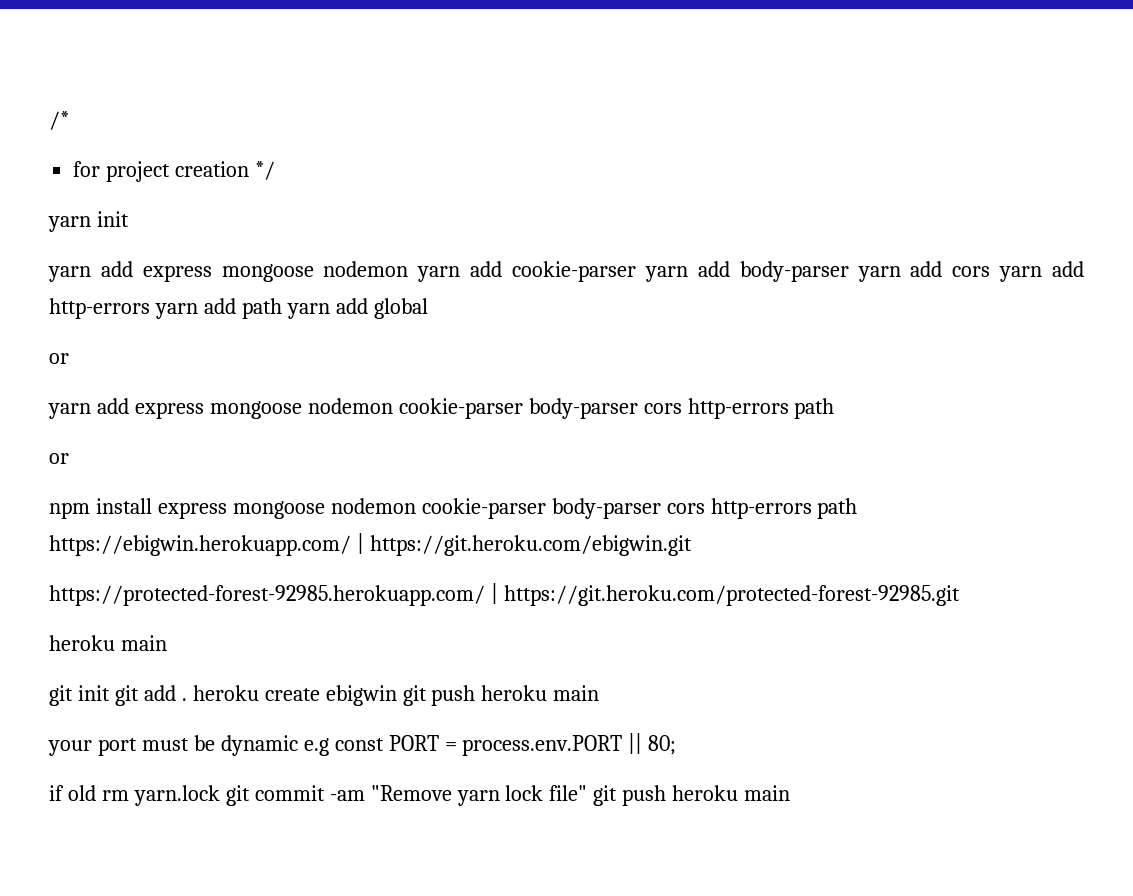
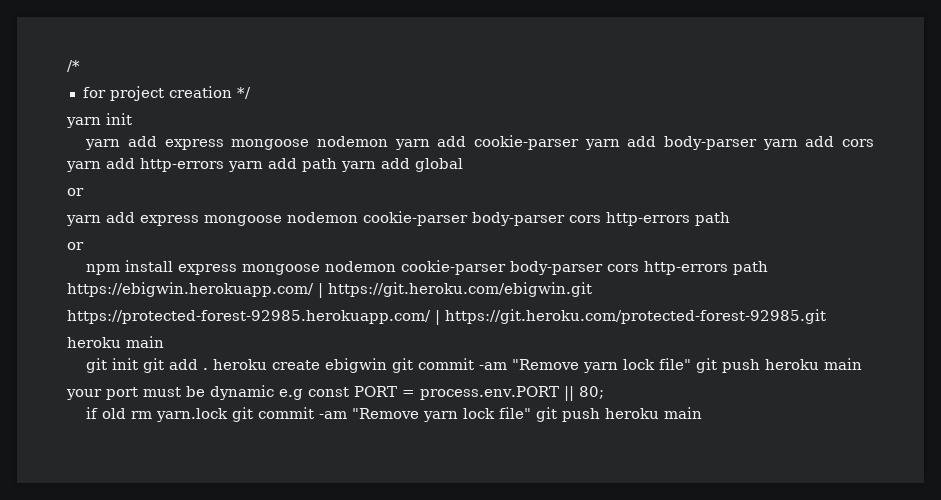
- git init git add . heroku create ebigwin git push heroku main
+ git init git add . heroku create ebigwin git commit -am "Remove yarn lock file" git push heroku main

